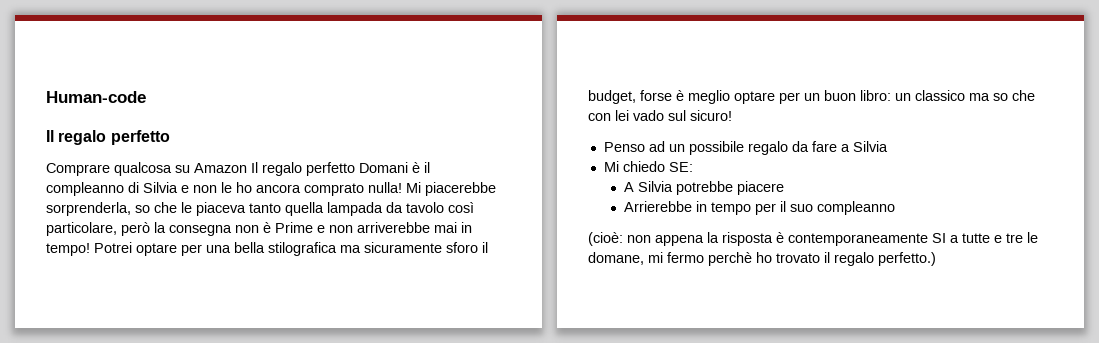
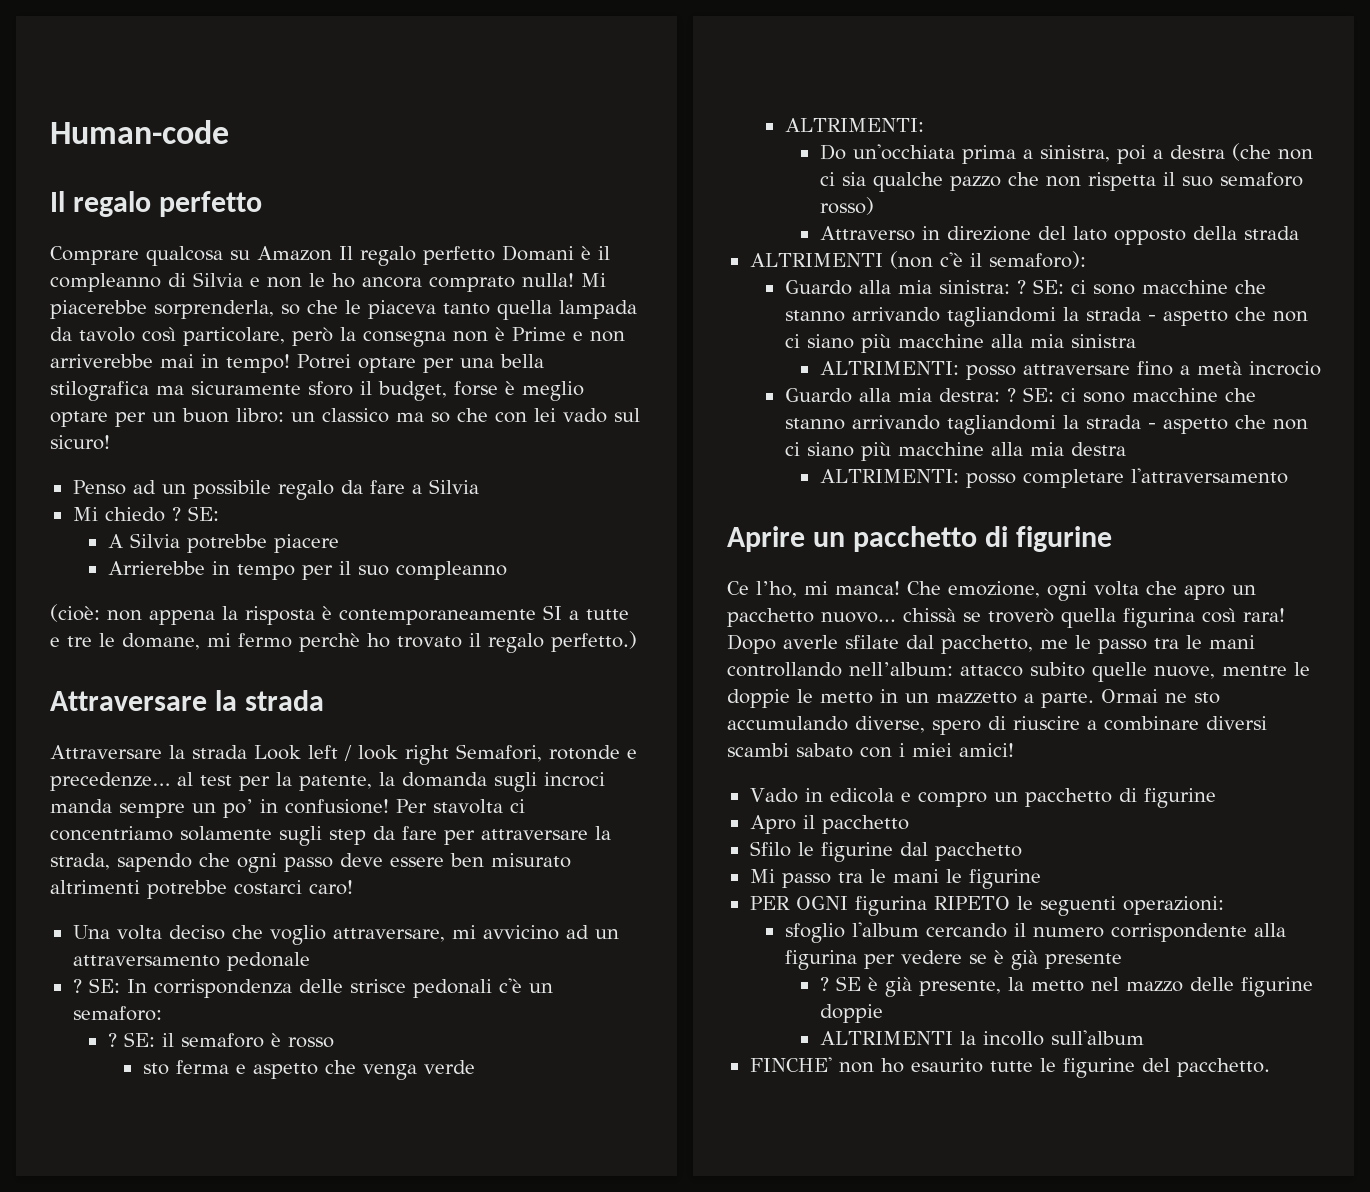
- Mi chiedo SE:
+ Mi chiedo ? SE:
  (cioè: non appena la risposta è contemporaneamente SI a tutte e tre le domane, mi fermo perchè ho trovato il regalo perfetto.)
+ Attraversare la strada
+ Attraversare la strada Look left / look right Semafori, rotonde e precedenze… al test per la patente, la domanda sugli incroci manda sempre un po’ in confusione! Per stavolta ci concentriamo solamente sugli step da fare per attraversare la strada, sapendo che ogni passo deve essere ben misurato altrimenti potrebbe costarci caro!
+ Una volta deciso che voglio attraversare, mi avvicino ad un attraversamento pedonale
+ ? SE: In corrispondenza delle strisce pedonali c'è un semaforo:
+ ? SE: il semaforo è rosso
+ sto ferma e aspetto che venga verde
+ ALTRIMENTI:
+ Do un'occhiata prima a sinistra, poi a destra (che non ci sia qualche pazzo che non rispetta il suo semaforo rosso)
+ Attraverso in direzione del lato opposto della strada
+ ALTRIMENTI (non c'è il semaforo):
+ Guardo alla mia sinistra: ? SE: ci sono macchine che stanno arrivando tagliandomi la strada - aspetto che non ci siano più macchine alla mia sinistra
+ ALTRIMENTI: posso attraversare fino a metà incrocio
+ Guardo alla mia destra: ? SE: ci sono macchine che stanno arrivando tagliandomi la strada - aspetto che non ci siano più macchine alla mia destra
+ ALTRIMENTI: posso completare l'attraversamento
+ Aprire un pacchetto di figurine
+ Ce l’ho, mi manca! Che emozione, ogni volta che apro un pacchetto nuovo... chissà se troverò quella figurina così rara! Dopo averle sfilate dal pacchetto, me le passo tra le mani controllando nell’album: attacco subito quelle nuove, mentre le doppie le metto in un mazzetto a parte. Ormai ne sto accumulando diverse, spero di riuscire a combinare diversi scambi sabato con i miei amici!
+ Vado in edicola e compro un pacchetto di figurine
+ Apro il pacchetto
+ Sfilo le figurine dal pacchetto
+ Mi passo tra le mani le figurine
+ PER OGNI figurina RIPETO le seguenti operazioni:
+ sfoglio l'album cercando il numero corrispondente alla figurina per vedere se è già presente
+ ? SE è già presente, la metto nel mazzo delle figurine doppie
+ ALTRIMENTI la incollo sull'album
+ FINCHE' non ho esaurito tutte le figurine del pacchetto.

